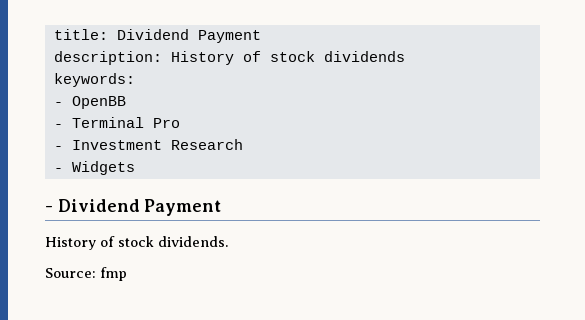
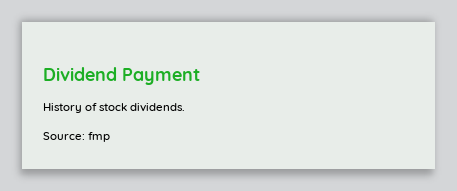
- title: Dividend Payment
- description: History of stock dividends
- keywords:
- - OpenBB
- - Terminal Pro
- - Investment Research
- - Widgets
- - Dividend Payment
+ Dividend Payment

